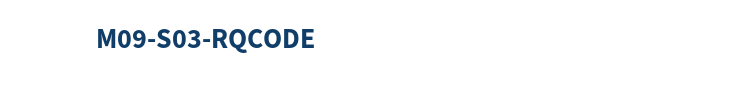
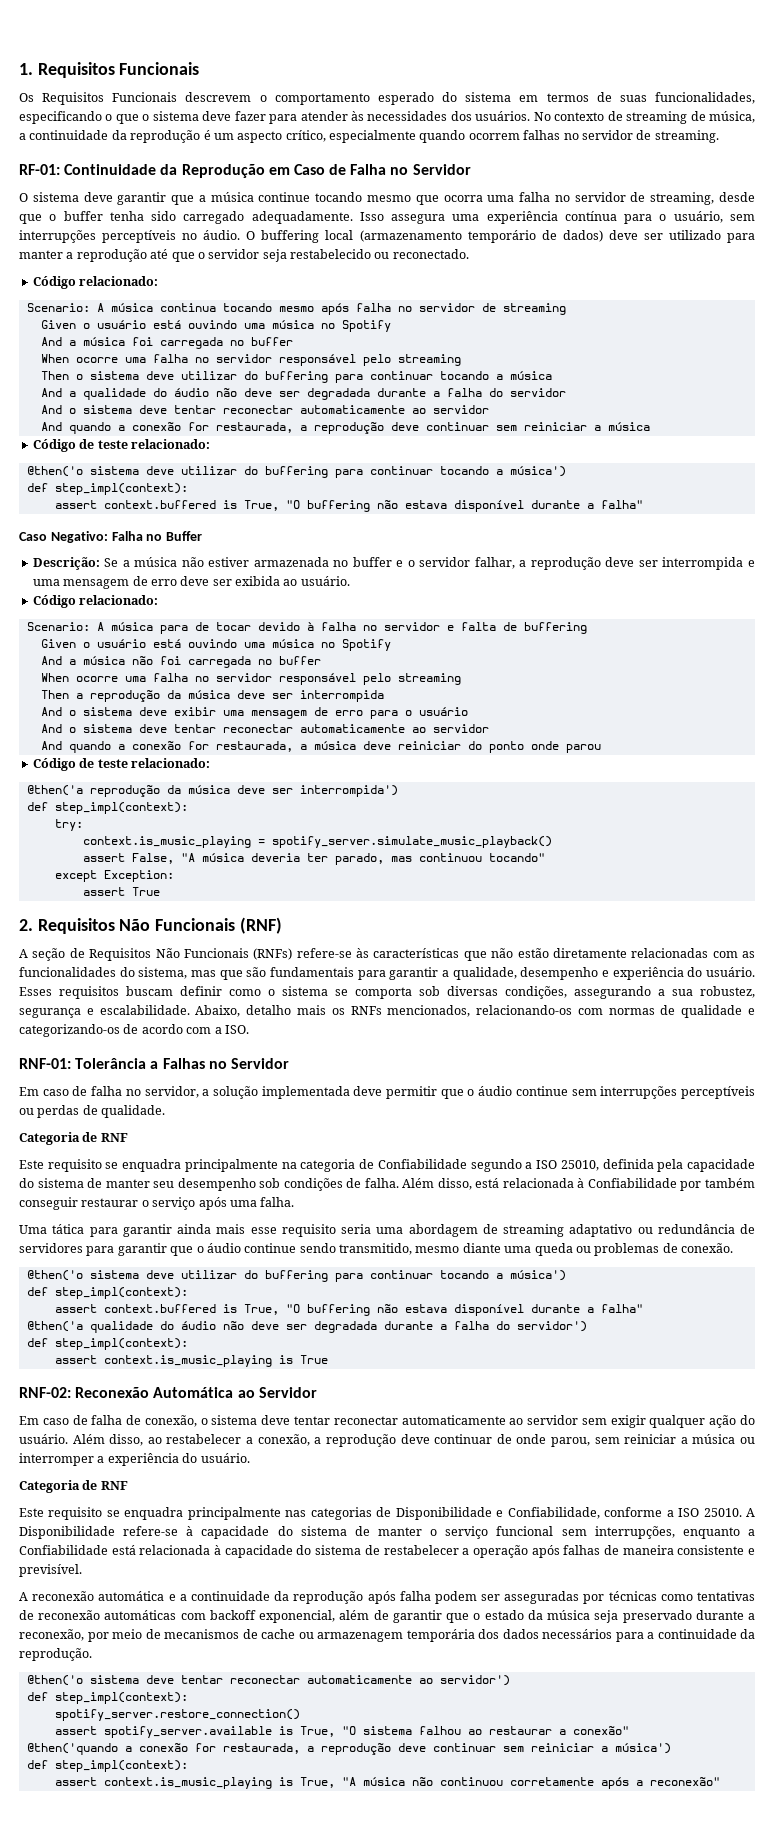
- M09-S03-RQCODE
+ 1. Requisitos Funcionais
+ Os Requisitos Funcionais descrevem o comportamento esperado do sistema em termos de suas funcionalidades, especificando o que o sistema deve fazer para atender às necessidades dos usuários. No contexto de streaming de música, a continuidade da reprodução é um aspecto crítico, especialmente quando ocorrem falhas no servidor de streaming.
+ RF-01: Continuidade da Reprodução em Caso de Falha no Servidor
+ O sistema deve garantir que a música continue tocando mesmo que ocorra uma falha no servidor de streaming, desde que o buffer tenha sido carregado adequadamente. Isso assegura uma experiência contínua para o usuário, sem interrupções perceptíveis no áudio. O buffering local (armazenamento temporário de dados) deve ser utilizado para manter a reprodução até que o servidor seja restabelecido ou reconectado.
+ Código relacionado:
+ Scenario: A música continua tocando mesmo após falha no servidor de streaming
+ Given o usuário está ouvindo uma música no Spotify
+ And a música foi carregada no buffer
+ When ocorre uma falha no servidor responsável pelo streaming
+ Then o sistema deve utilizar do buffering para continuar tocando a música
+ And a qualidade do áudio não deve ser degradada durante a falha do servidor
+ And o sistema deve tentar reconectar automaticamente ao servidor
+ And quando a conexão for restaurada, a reprodução deve continuar sem reiniciar a música
+ Código de teste relacionado:
+ @then('o sistema deve utilizar do buffering para continuar tocando a música')
+ def step_impl(context):
+ assert context.buffered is True, "O buffering não estava disponível durante a falha"
+ Caso Negativo: Falha no Buffer
+ Descrição: Se a música não estiver armazenada no buffer e o servidor falhar, a reprodução deve ser interrompida e uma mensagem de erro deve ser exibida ao usuário.
+ Código relacionado:
+ Scenario: A música para de tocar devido à falha no servidor e falta de buffering
+ Given o usuário está ouvindo uma música no Spotify
+ And a música não foi carregada no buffer
+ When ocorre uma falha no servidor responsável pelo streaming
+ Then a reprodução da música deve ser interrompida
+ And o sistema deve exibir uma mensagem de erro para o usuário
+ And o sistema deve tentar reconectar automaticamente ao servidor
+ And quando a conexão for restaurada, a música deve reiniciar do ponto onde parou
+ Código de teste relacionado:
+ @then('a reprodução da música deve ser interrompida')
+ def step_impl(context):
+ try:
+ context.is_music_playing = spotify_server.simulate_music_playback()
+ assert False, "A música deveria ter parado, mas continuou tocando"
+ except Exception:
+ assert True
+ 2. Requisitos Não Funcionais (RNF)
+ A seção de Requisitos Não Funcionais (RNFs) refere-se às características que não estão diretamente relacionadas com as funcionalidades do sistema, mas que são fundamentais para garantir a qualidade, desempenho e experiência do usuário. Esses requisitos buscam definir como o sistema se comporta sob diversas condições, assegurando a sua robustez, segurança e escalabilidade. Abaixo, detalho mais os RNFs mencionados, relacionando-os com normas de qualidade e categorizando-os de acordo com a ISO.
+ RNF-01: Tolerância a Falhas no Servidor
+ Em caso de falha no servidor, a solução implementada deve permitir que o áudio continue sem interrupções perceptíveis ou perdas de qualidade.
+ Categoria de RNF
+ Este requisito se enquadra principalmente na categoria de Confiabilidade segundo a ISO 25010, definida pela capacidade do sistema de manter seu desempenho sob condições de falha. Além disso, está relacionada à Confiabilidade por também conseguir restaurar o serviço após uma falha.
+ Uma tática para garantir ainda mais esse requisito seria uma abordagem de streaming adaptativo ou redundância de servidores para garantir que o áudio continue sendo transmitido, mesmo diante uma queda ou problemas de conexão.
+ @then('o sistema deve utilizar do buffering para continuar tocando a música')
+ def step_impl(context):
+ assert context.buffered is True, "O buffering não estava disponível durante a falha"
+ @then('a qualidade do áudio não deve ser degradada durante a falha do servidor')
+ def step_impl(context):
+ assert context.is_music_playing is True
+ RNF-02: Reconexão Automática ao Servidor
+ Em caso de falha de conexão, o sistema deve tentar reconectar automaticamente ao servidor sem exigir qualquer ação do usuário. Além disso, ao restabelecer a conexão, a reprodução deve continuar de onde parou, sem reiniciar a música ou interromper a experiência do usuário.
+ Categoria de RNF
+ Este requisito se enquadra principalmente nas categorias de Disponibilidade e Confiabilidade, conforme a ISO 25010. A Disponibilidade refere-se à capacidade do sistema de manter o serviço funcional sem interrupções, enquanto a Confiabilidade está relacionada à capacidade do sistema de restabelecer a operação após falhas de maneira consistente e previsível.
+ A reconexão automática e a continuidade da reprodução após falha podem ser asseguradas por técnicas como tentativas de reconexão automáticas com backoff exponencial, além de garantir que o estado da música seja preservado durante a reconexão, por meio de mecanismos de cache ou armazenagem temporária dos dados necessários para a continuidade da reprodução.
+ @then('o sistema deve tentar reconectar automaticamente ao servidor')
+ def step_impl(context):
+ spotify_server.restore_connection()
+ assert spotify_server.available is True, "O sistema falhou ao restaurar a conexão"
+ @then('quando a conexão for restaurada, a reprodução deve continuar sem reiniciar a música')
+ def step_impl(context):
+ assert context.is_music_playing is True, "A música não continuou corretamente após a reconexão"

